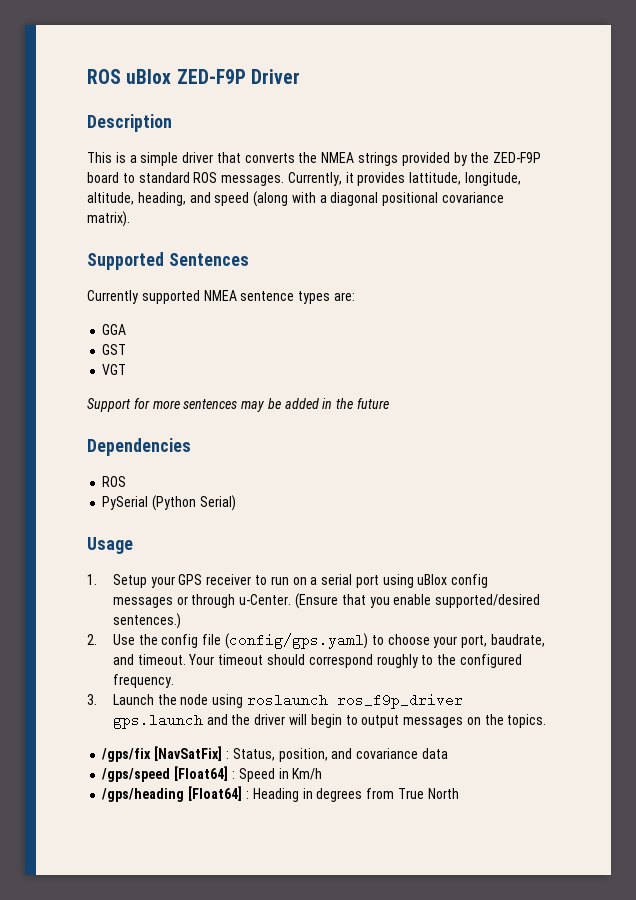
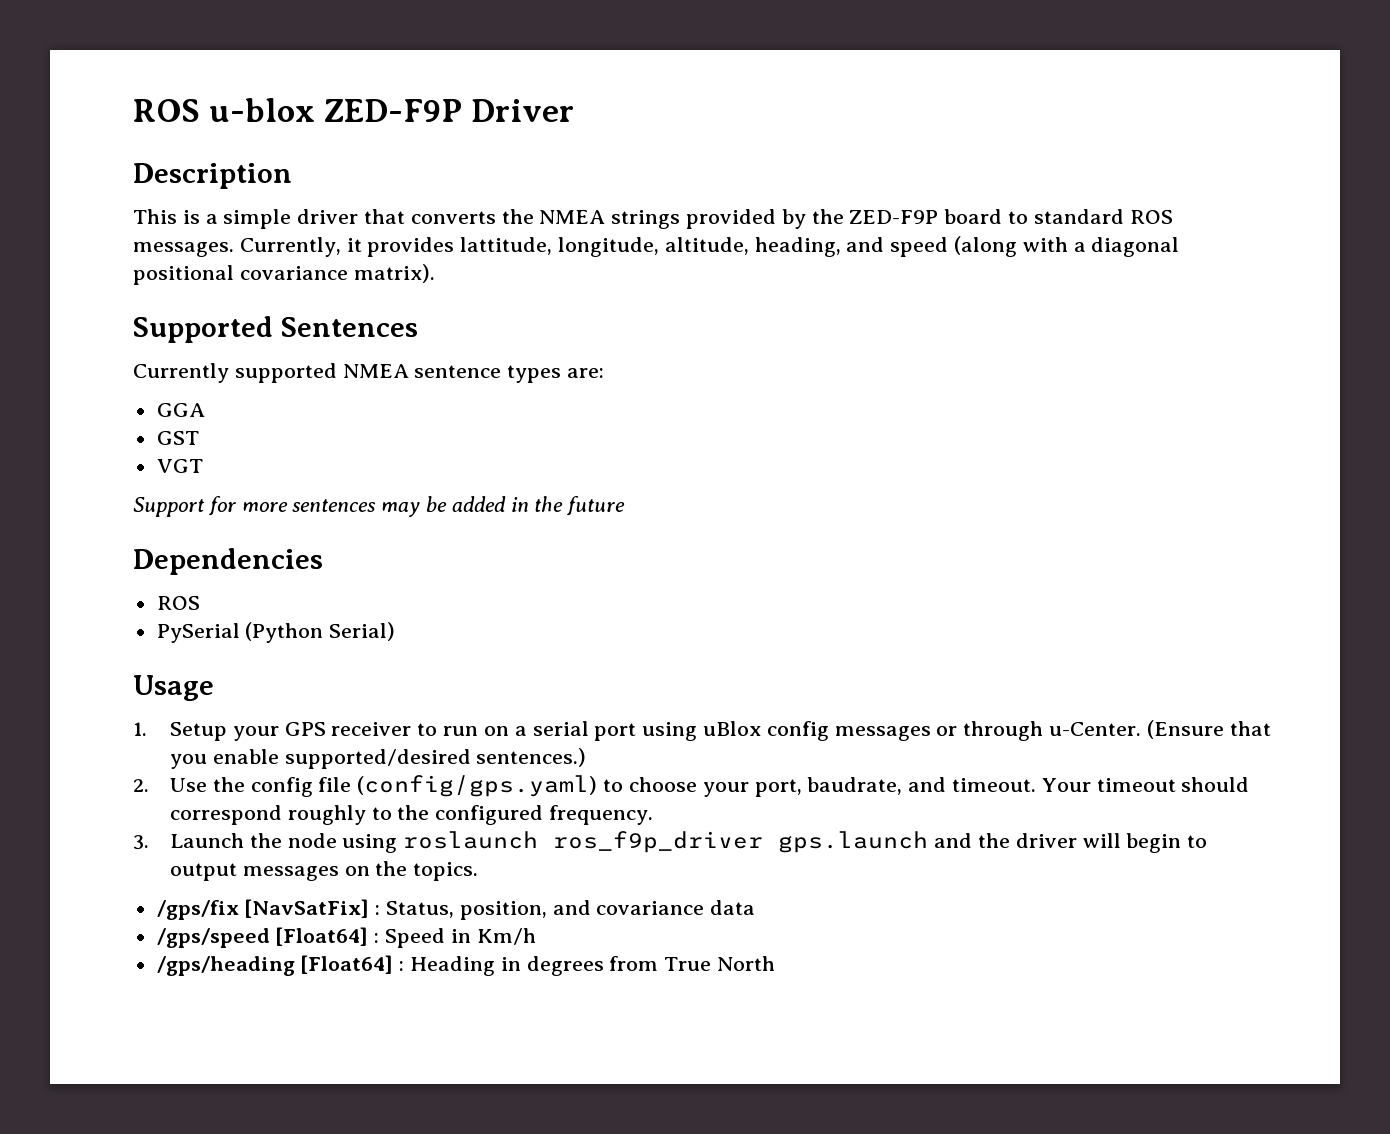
- ROS uBlox ZED-F9P Driver
+ ROS u-blox ZED-F9P Driver

